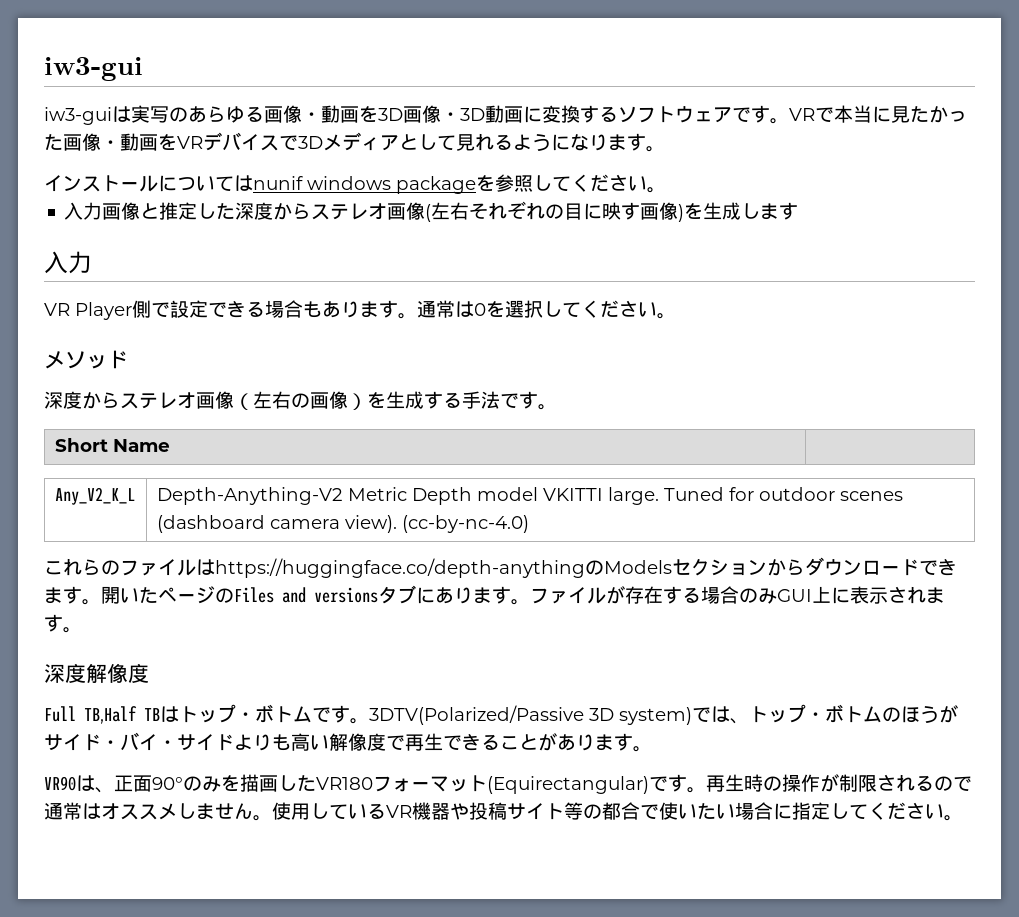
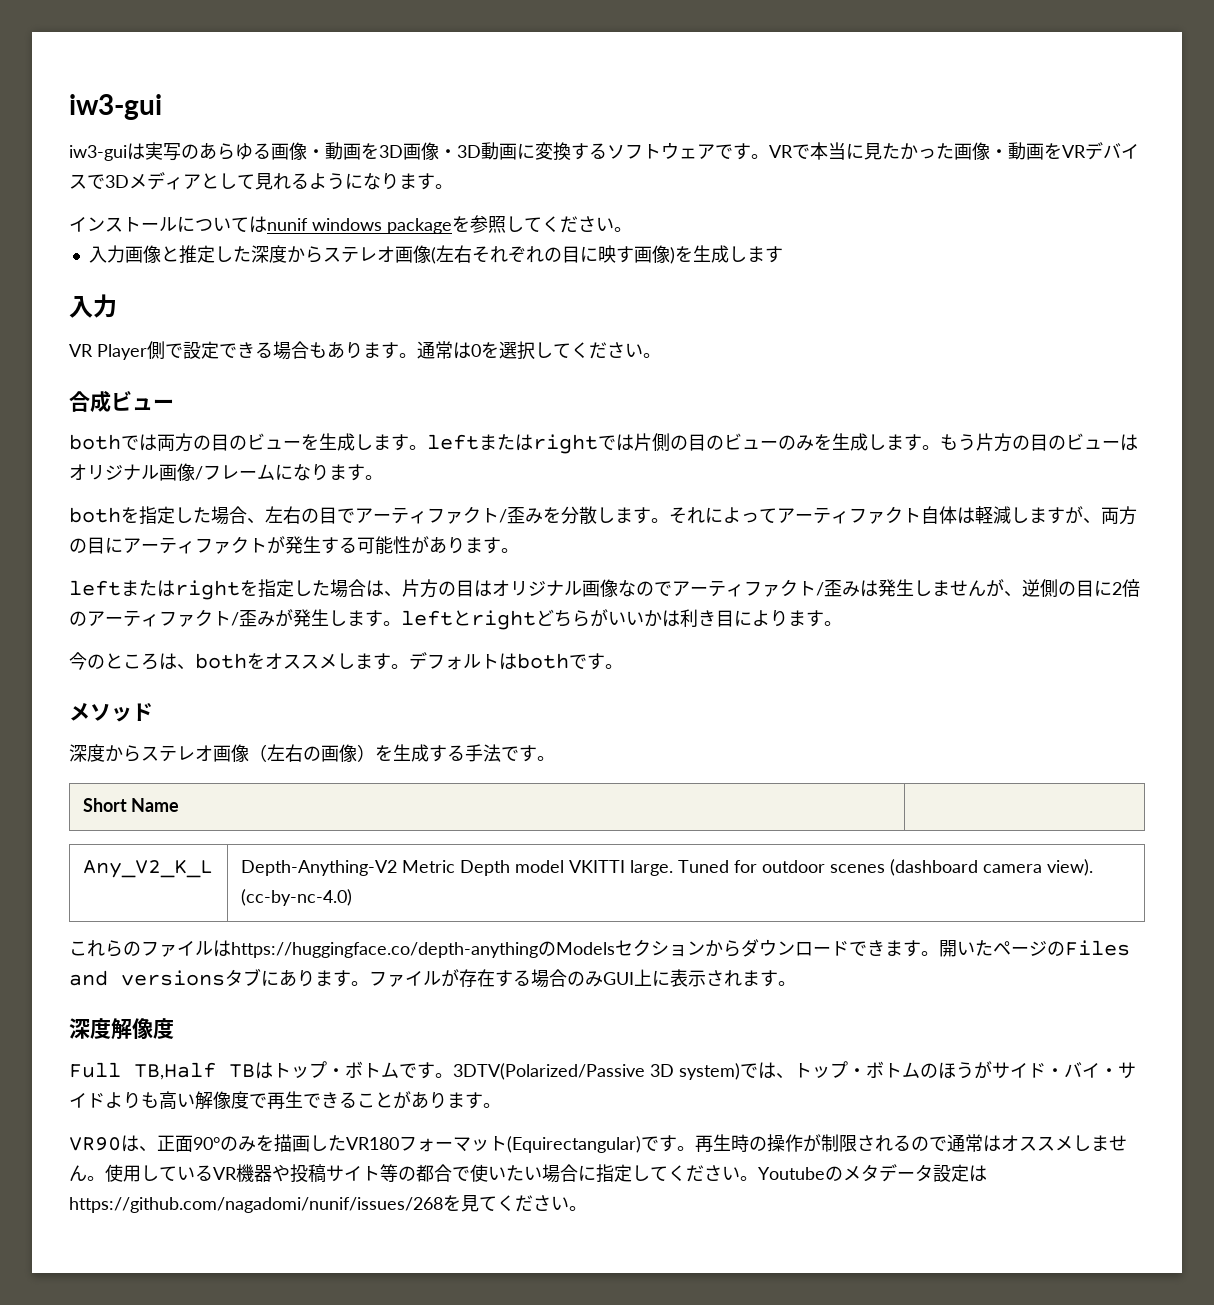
+ 合成ビュー
+ bothでは両方の目のビューを生成します。leftまたはrightでは片側の目のビューのみを生成します。もう片方の目のビューはオリジナル画像/フレームになります。
+ bothを指定した場合、左右の目でアーティファクト/歪みを分散します。それによってアーティファクト自体は軽減しますが、両方の目にアーティファクトが発生する可能性があります。
+ leftまたはrightを指定した場合は、片方の目はオリジナル画像なのでアーティファクト/歪みは発生しませんが、逆側の目に2倍のアーティファクト/歪みが発生します。leftとrightどちらがいいかは利き目によります。
+ 今のところは、bothをオススメします。デフォルトはbothです。
+ Youtubeのメタデータ設定はhttps://github.com/nagadomi/nunif/issues/268を見てください。

